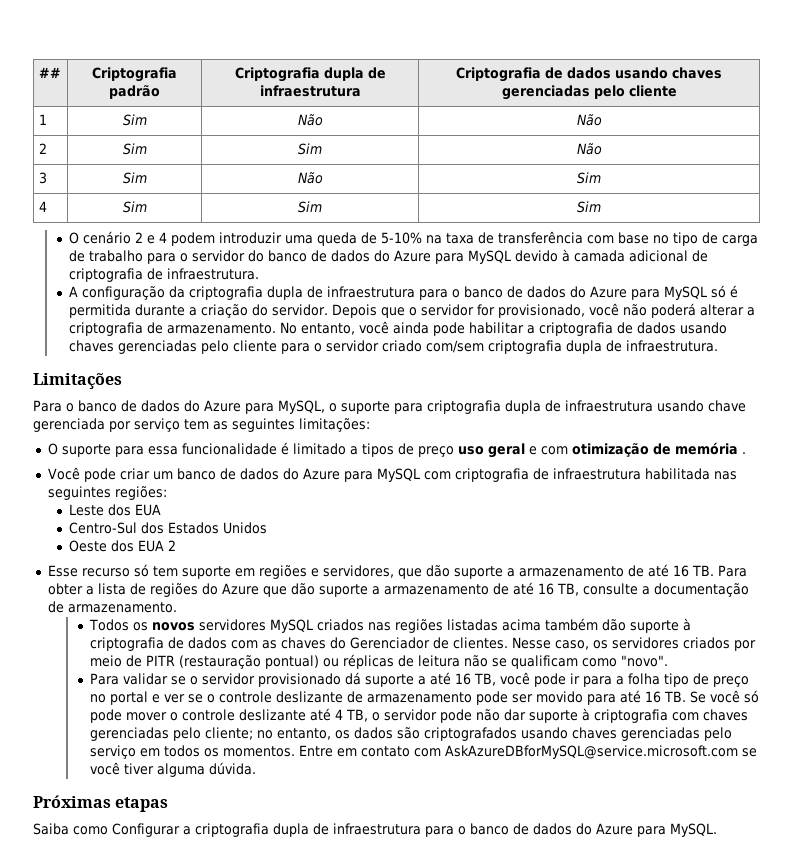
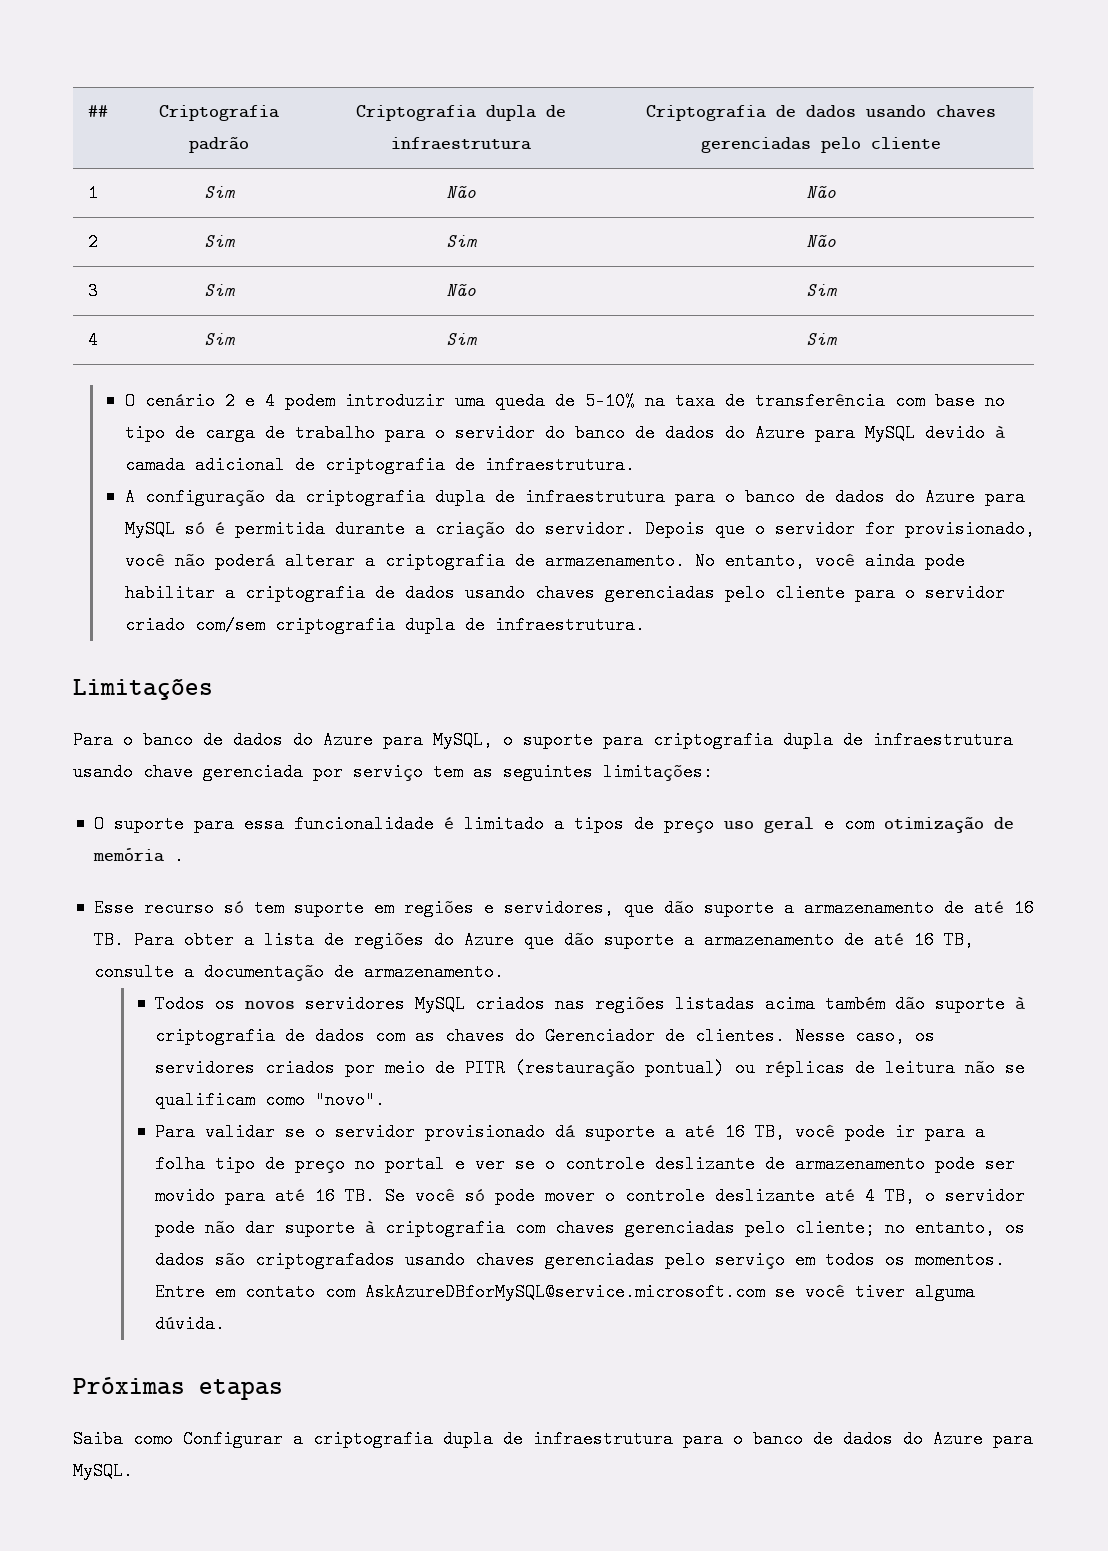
- Você pode criar um banco de dados do Azure para MySQL com criptografia de infraestrutura habilitada nas seguintes regiões:
- Leste dos EUA
- Centro-Sul dos Estados Unidos
- Oeste dos EUA 2

